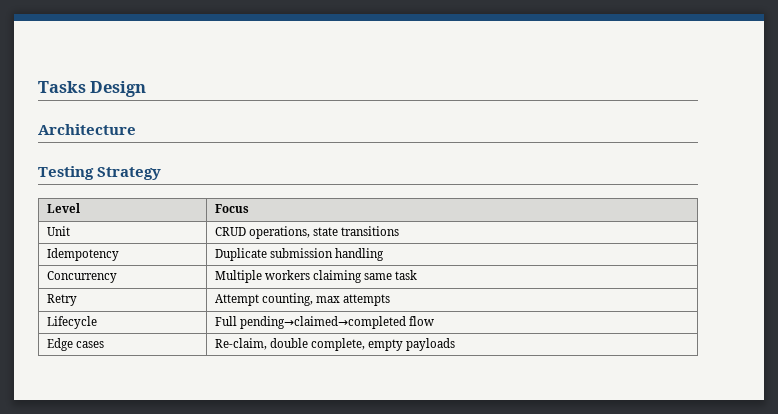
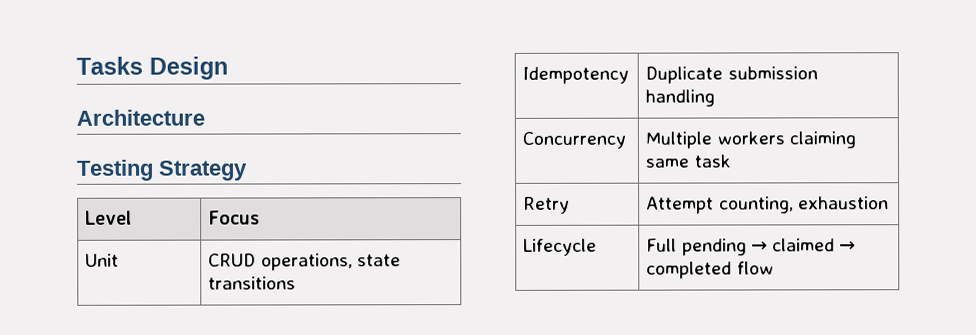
- Retry | Attempt counting, max attempts
+ Retry | Attempt counting, exhaustion
- Lifecycle | Full pending→claimed→completed flow
- Edge cases | Re-claim, double complete, empty payloads
+ Lifecycle | Full pending → claimed → completed flow

